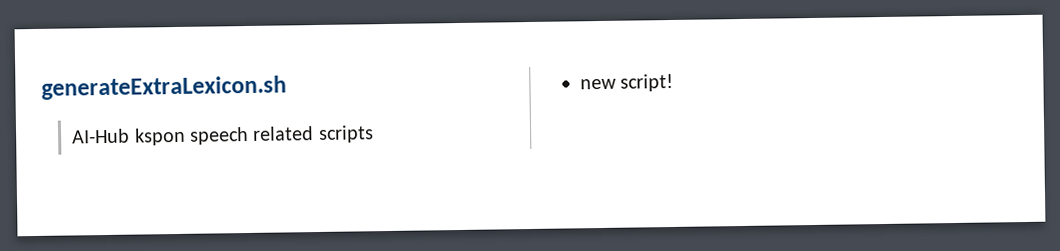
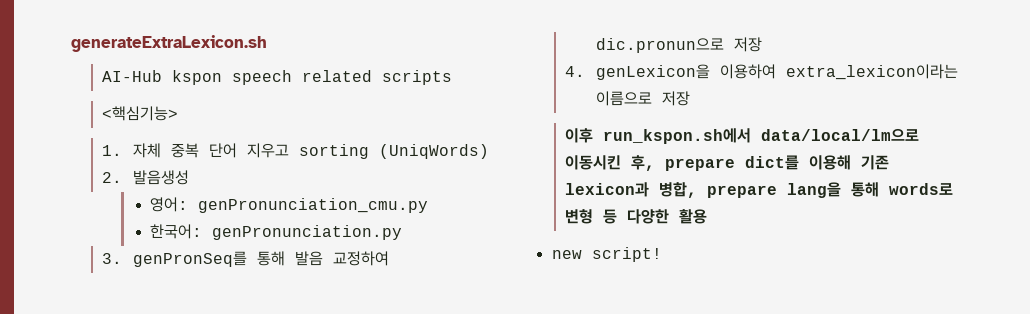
+ <핵심기능>
+ 1. 자체 중복 단어 지우고 sorting (UniqWords)
+ 2. 발음생성
+ 영어: genPronunciation_cmu.py
+ 한국어: genPronunciation.py
+ 3. genPronSeq를 통해 발음 교정하여 dic.pronun으로 저장
+ 4. genLexicon을 이용하여 extra_lexicon이라는 이름으로 저장
+ 이후 run_kspon.sh에서 data/local/lm으로 이동시킨 후, prepare dict를 이용해 기존 lexicon과 병합, prepare lang을 통해 words로 변형 등 다양한 활용

